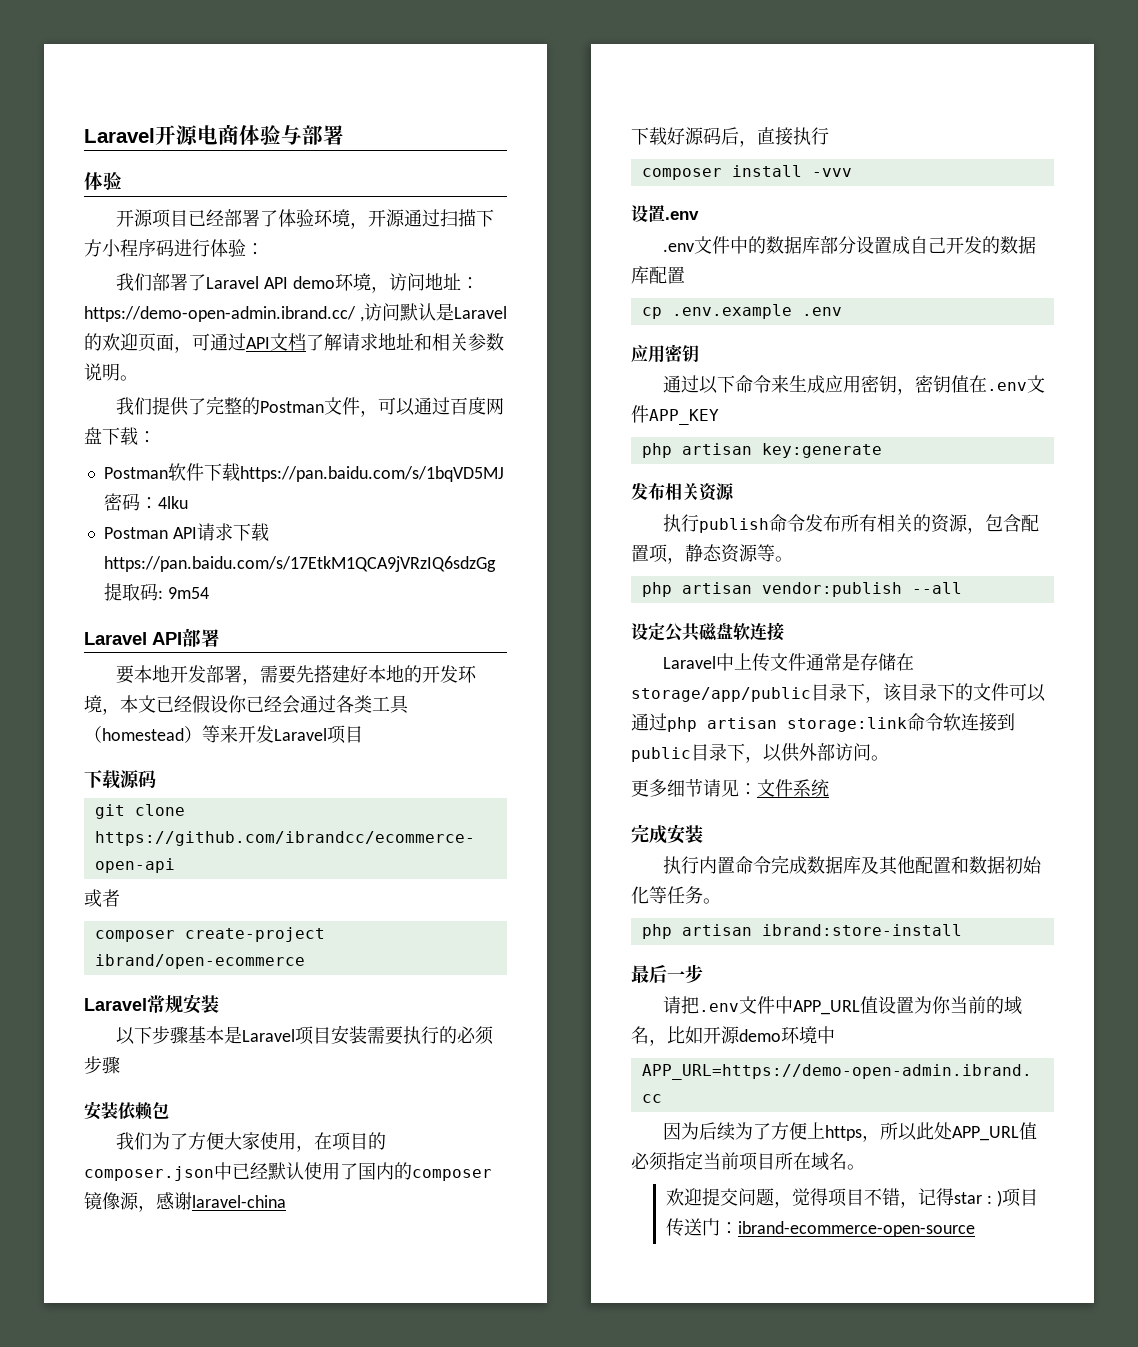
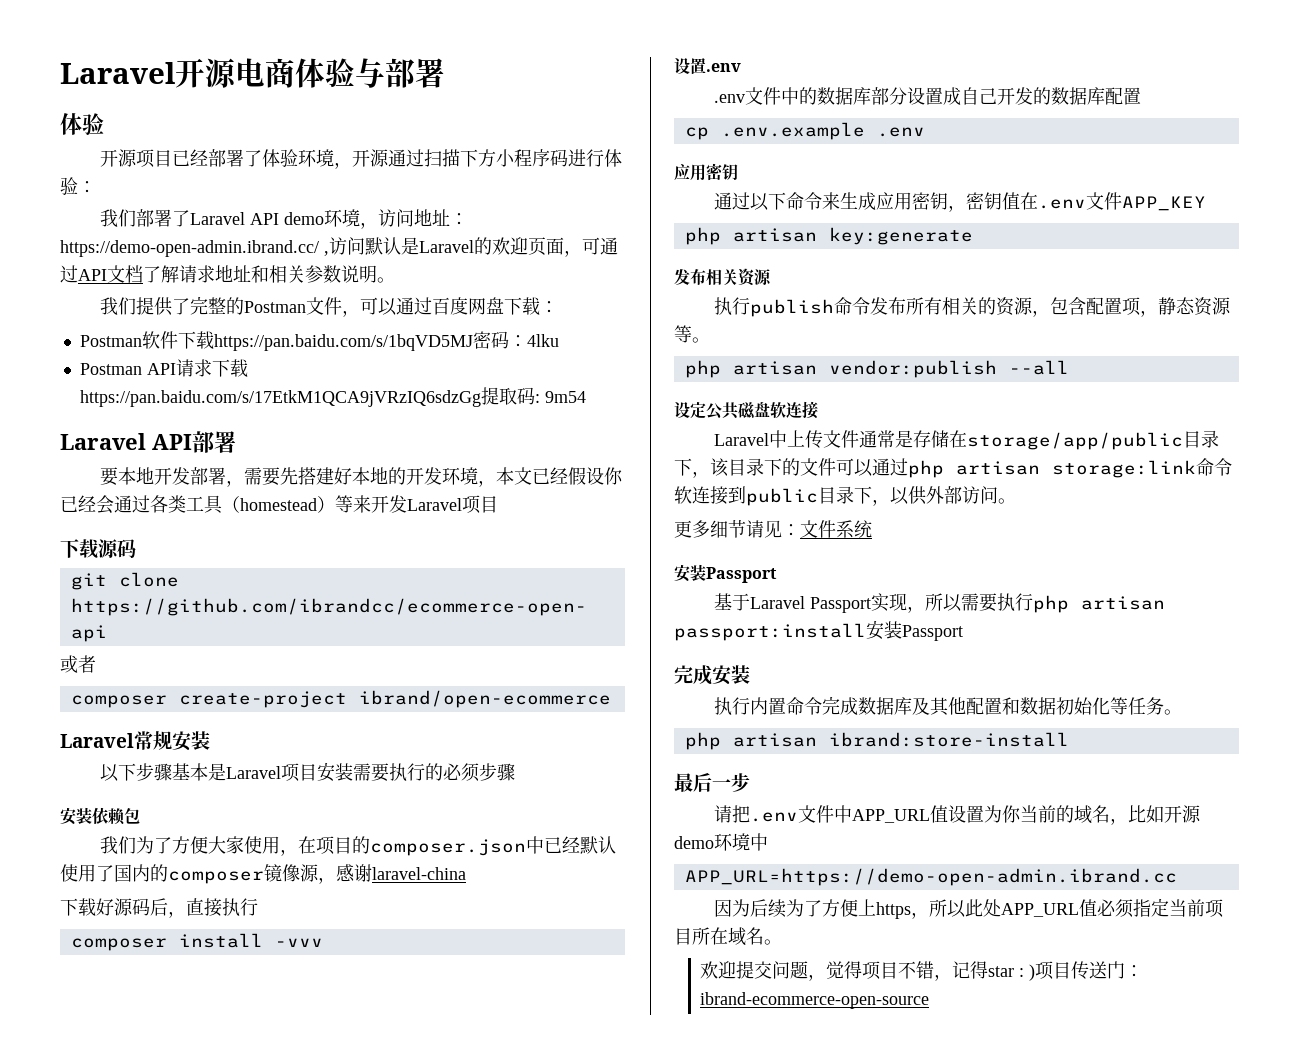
  更多细节请见：文件系统
+ 安装Passport
+ 基于Laravel Passport实现，所以需要执行php artisan passport:install安装Passport

